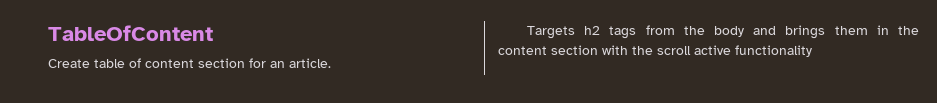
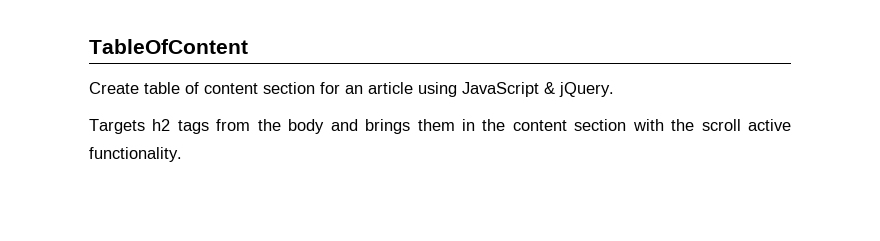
- Create table of content section for an article.
+ Create table of content section for an article using JavaScript & jQuery.
- Targets h2 tags from the body and brings them in the content section with the scroll active functionality
+ Targets h2 tags from the body and brings them in the content section with the scroll active functionality.

